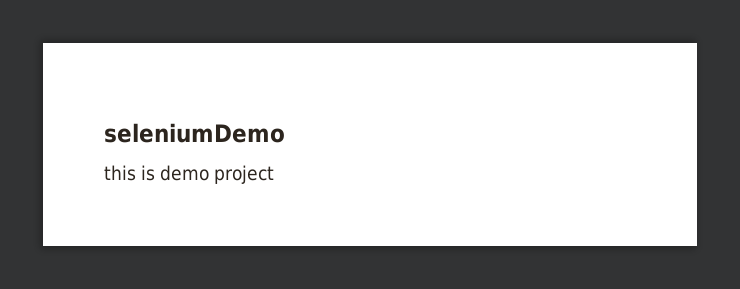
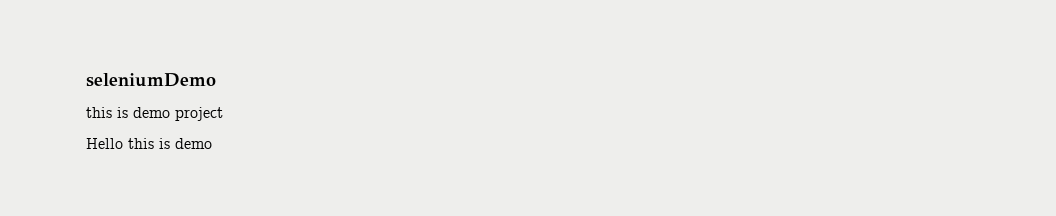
+ Hello this is demo

